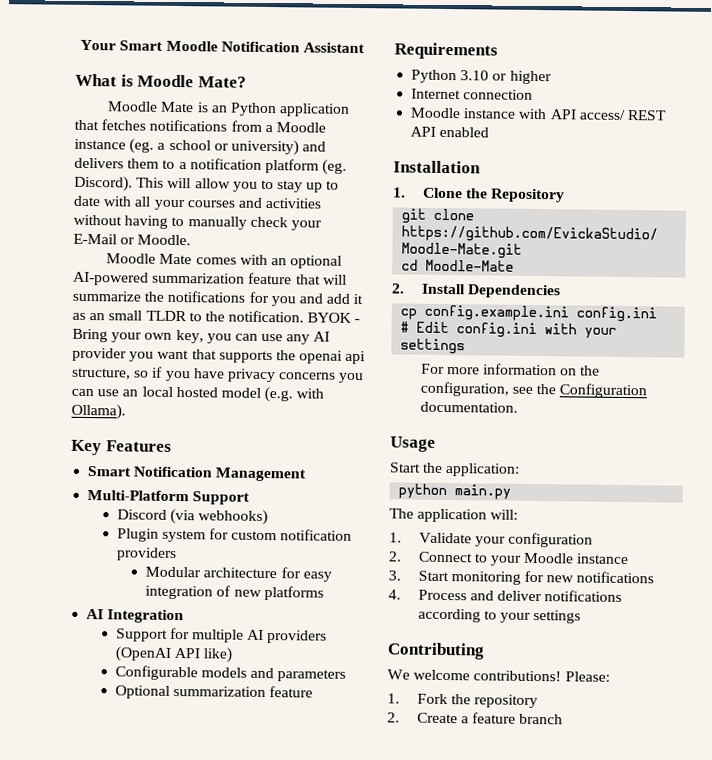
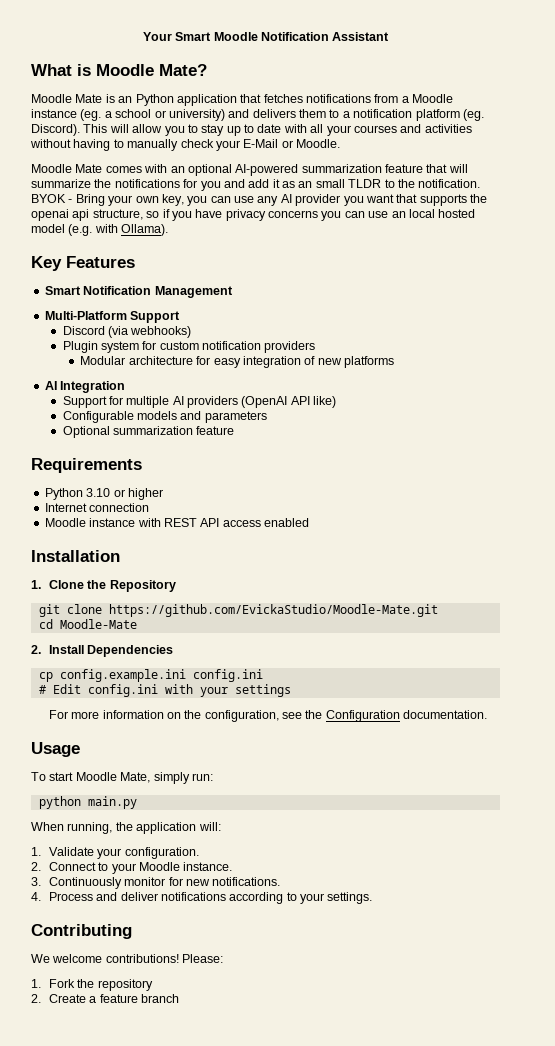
- Moodle instance with API access/ REST API enabled
+ Moodle instance with REST API access enabled
- Start the application:
+ To start Moodle Mate, simply run:
- The application will:
+ When running, the application will:
- 1. Validate your configuration
+ 1. Validate your configuration.
- 2. Connect to your Moodle instance
+ 2. Connect to your Moodle instance.
- 3. Start monitoring for new notifications
+ 3. Continuously monitor for new notifications.
- 4. Process and deliver notifications according to your settings
+ 4. Process and deliver notifications according to your settings.

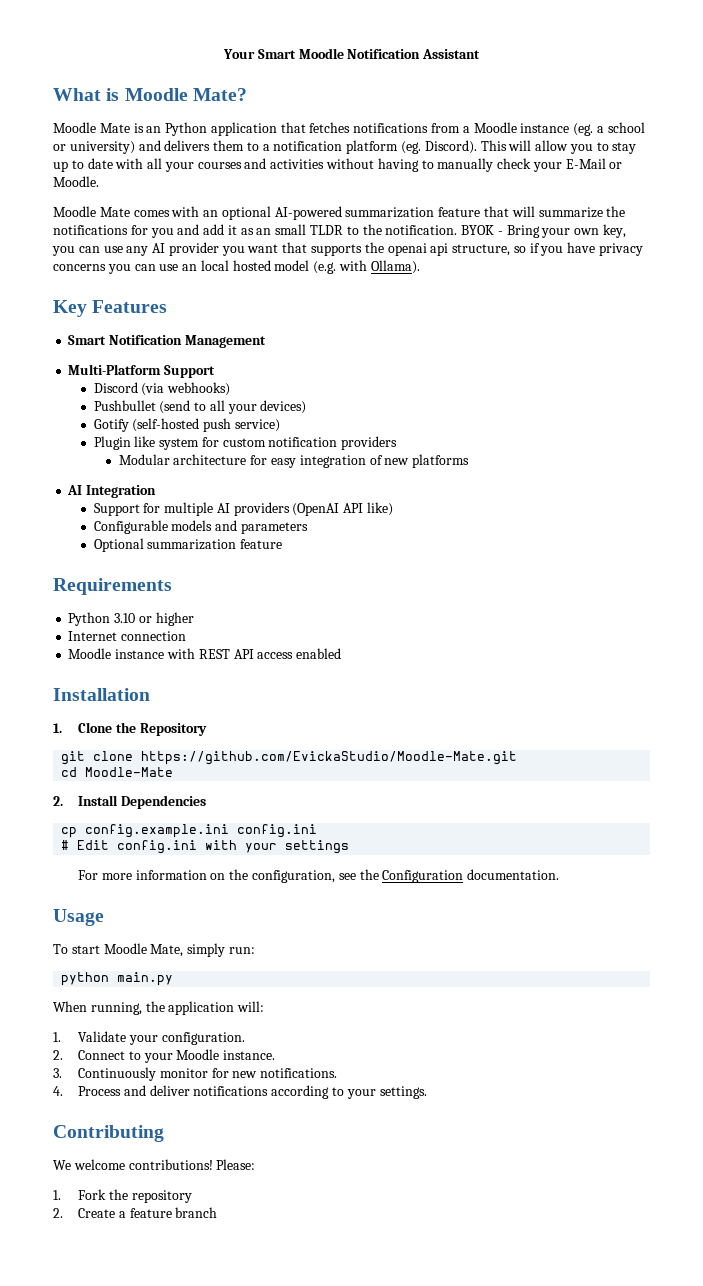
+ Pushbullet (send to all your devices)
+ Gotify (self-hosted push service)
- Plugin system for custom notification providers
+ Plugin like system for custom notification providers

